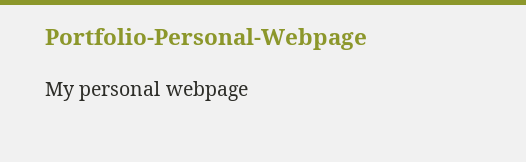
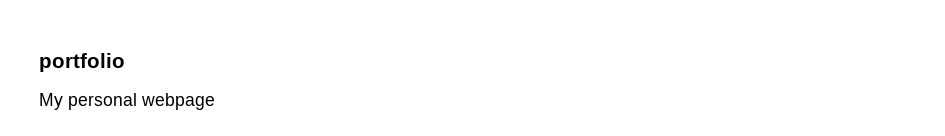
- Portfolio-Personal-Webpage
+ portfolio

